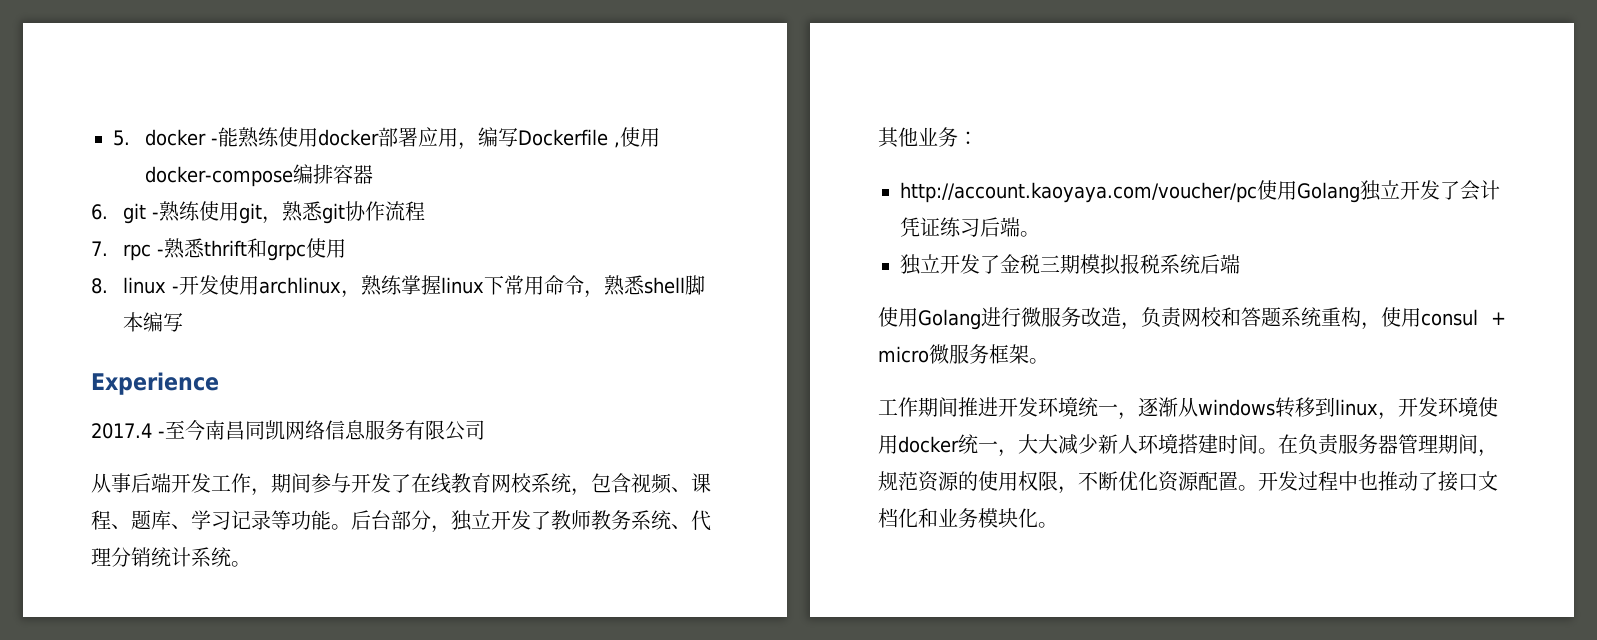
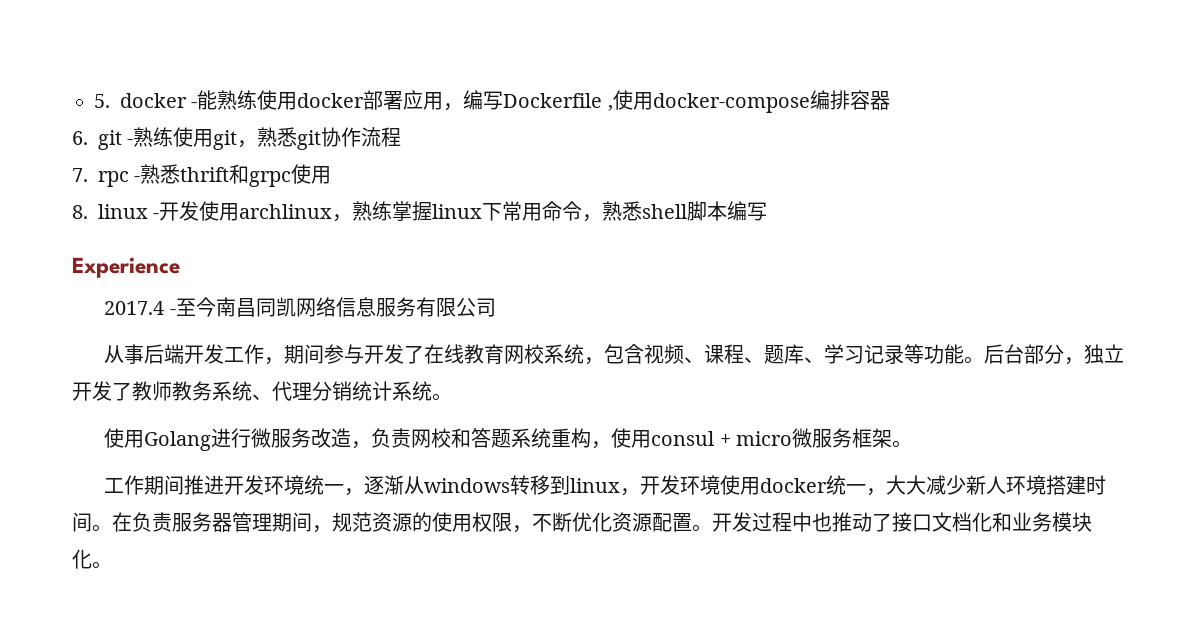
- 其他业务：
- http://account.kaoyaya.com/voucher/pc使用Golang独立开发了会计凭证练习后端。
- 独立开发了金税三期模拟报税系统后端

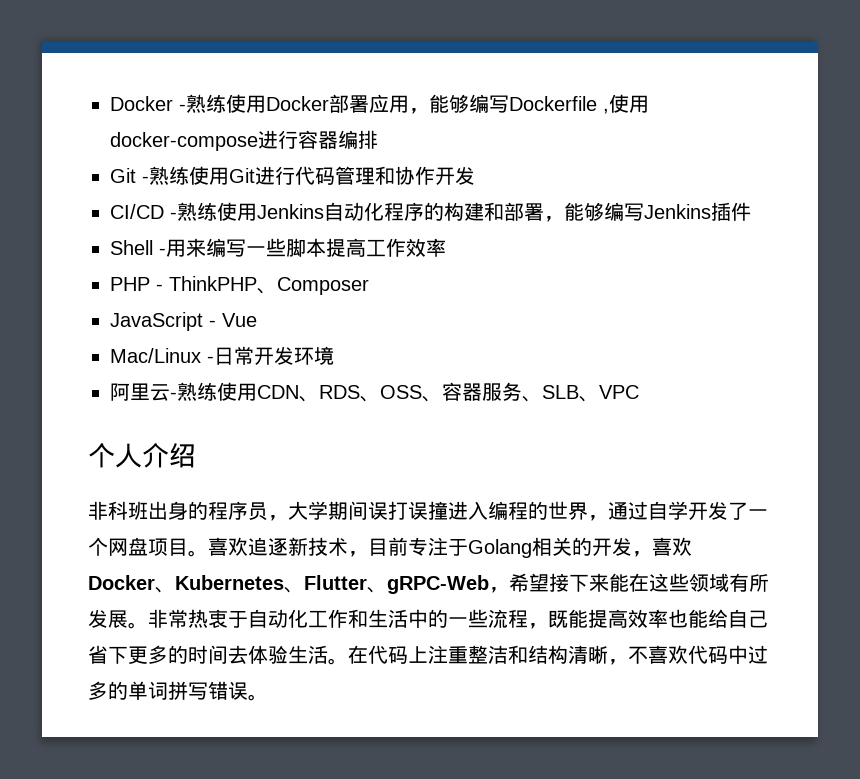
- 5. docker -能熟练使用docker部署应用，编写Dockerfile ,使用docker-compose编排容器
- 6. git -熟练使用git，熟悉git协作流程
- 7. rpc -熟悉thrift和grpc使用
- 8. linux -开发使用archlinux，熟练掌握linux下常用命令，熟悉shell脚本编写
- Experience
- 2017.4 -至今南昌同凯网络信息服务有限公司
- 从事后端开发工作，期间参与开发了在线教育网校系统，包含视频、课程、题库、学习记录等功能。后台部分，独立开发了教师教务系统、代理分销统计系统。
- 使用Golang进行微服务改造，负责网校和答题系统重构，使用consul + micro微服务框架。
- 工作期间推进开发环境统一，逐渐从windows转移到linux，开发环境使用docker统一，大大减少新人环境搭建时间。在负责服务器管理期间，规范资源的使用权限，不断优化资源配置。开发过程中也推动了接口文档化和业务模块化。
+ Docker -熟练使用Docker部署应用，能够编写Dockerfile ,使用docker-compose进行容器编排
+ Git -熟练使用Git进行代码管理和协作开发
+ CI/CD -熟练使用Jenkins自动化程序的构建和部署，能够编写Jenkins插件
+ Shell -用来编写一些脚本提高工作效率
+ PHP - ThinkPHP、Composer
+ JavaScript - Vue
+ Mac/Linux -日常开发环境
+ 阿里云-熟练使用CDN、RDS、OSS、容器服务、SLB、VPC
+ 个人介绍
+ 非科班出身的程序员，大学期间误打误撞进入编程的世界，通过自学开发了一个网盘项目。喜欢追逐新技术，目前专注于Golang相关的开发，喜欢Docker、Kubernetes、Flutter、gRPC-Web，希望接下来能在这些领域有所发展。非常热衷于自动化工作和生活中的一些流程，既能提高效率也能给自己省下更多的时间去体验生活。在代码上注重整洁和结构清晰，不喜欢代码中过多的单词拼写错误。

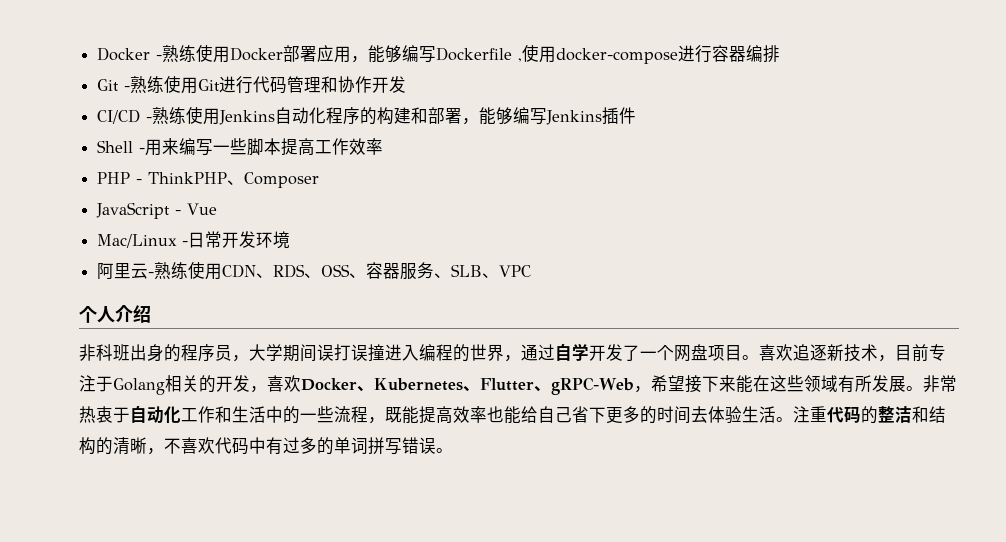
- 在代码上注重整洁和结构清晰，不喜欢代码中过多的单词拼写错误。
+ 注重代码的整洁和结构的清晰，不喜欢代码中有过多的单词拼写错误。

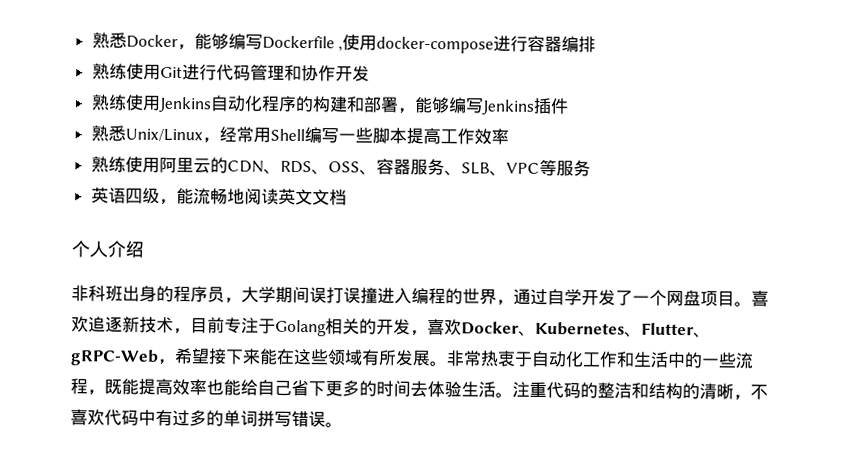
- Docker -熟练使用Docker部署应用，能够编写Dockerfile ,使用docker-compose进行容器编排
+ 熟悉Docker，能够编写Dockerfile ,使用docker-compose进行容器编排
- Git -熟练使用Git进行代码管理和协作开发
+ 熟练使用Git进行代码管理和协作开发
- CI/CD -熟练使用Jenkins自动化程序的构建和部署，能够编写Jenkins插件
+ 熟练使用Jenkins自动化程序的构建和部署，能够编写Jenkins插件
- Shell -用来编写一些脚本提高工作效率
+ 熟悉Unix/Linux，经常用Shell编写一些脚本提高工作效率
- PHP - ThinkPHP、Composer
- JavaScript - Vue
- Mac/Linux -日常开发环境
- 阿里云-熟练使用CDN、RDS、OSS、容器服务、SLB、VPC
+ 熟练使用阿里云的CDN、RDS、OSS、容器服务、SLB、VPC等服务
+ 英语四级，能流畅地阅读英文文档

